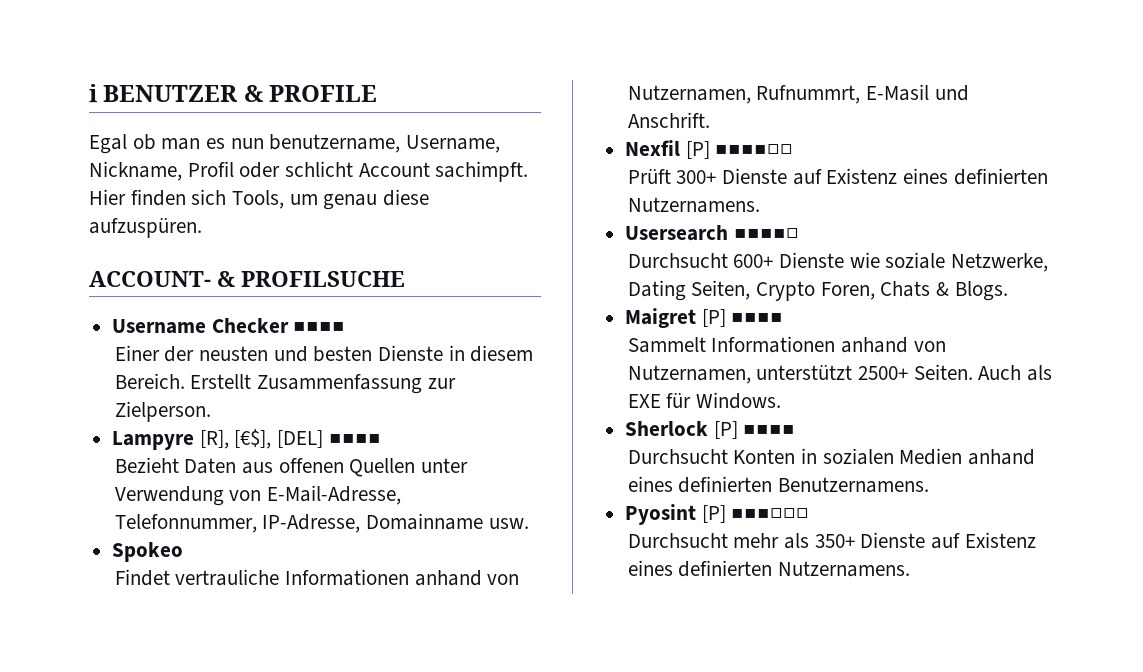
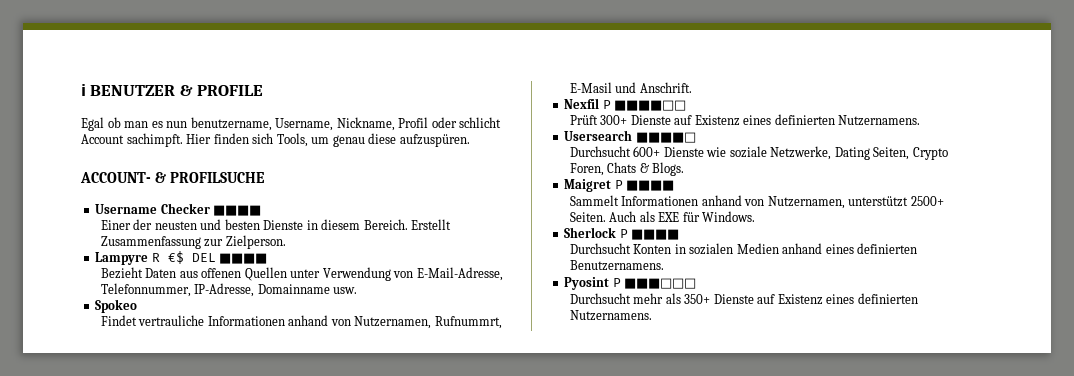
- Lampyre [R], [€$], [DEL] ■■■■
+ Lampyre R €$ DEL ■■■■
- Nexfil [P] ■■■■□□
+ Nexfil P ■■■■□□
- Maigret [P] ■■■■
+ Maigret P ■■■■
- Sherlock [P] ■■■■
+ Sherlock P ■■■■
- Pyosint [P] ■■■□□□
+ Pyosint P ■■■□□□

